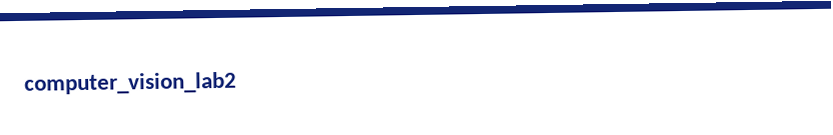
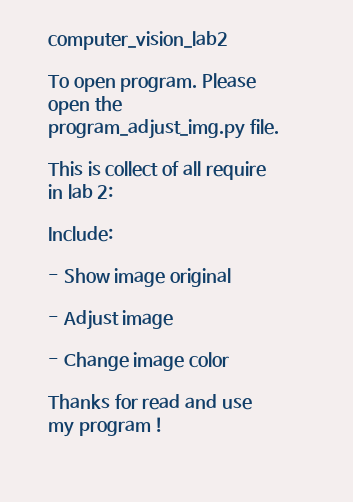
+ To open program. Please open the program_adjust_img.py file.
+ This is collect of all require in lab 2:
+ Include:
+ - Show image original
+ - Adjust image
+ - Change image color
+ Thanks for read and use my program !

